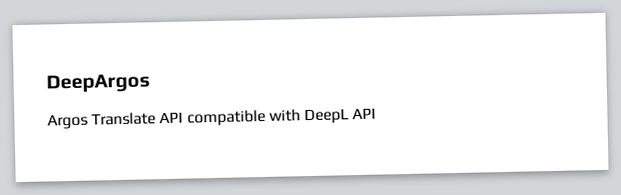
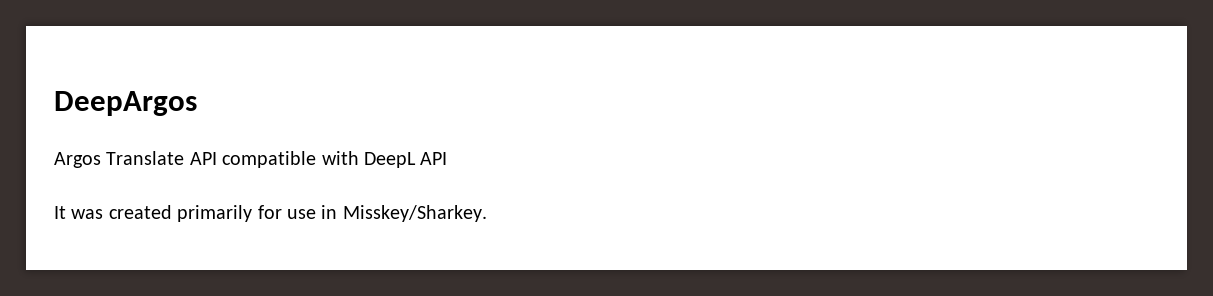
+ It was created primarily for use in Misskey/Sharkey.

